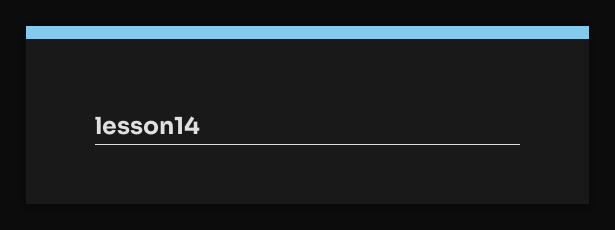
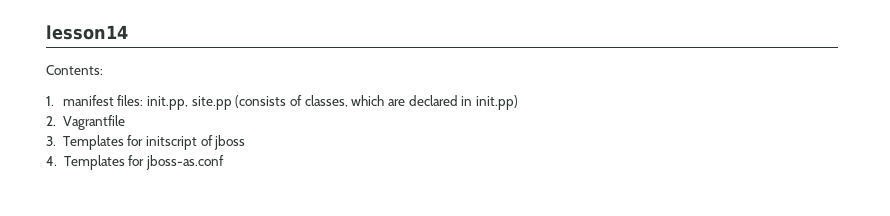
+ Contents:
+ 1. manifest files: init.pp, site.pp (consists of classes, which are declared in init.pp)
+ 2. Vagrantfile
+ 3. Templates for initscript of jboss
+ 4. Templates for jboss-as.conf

